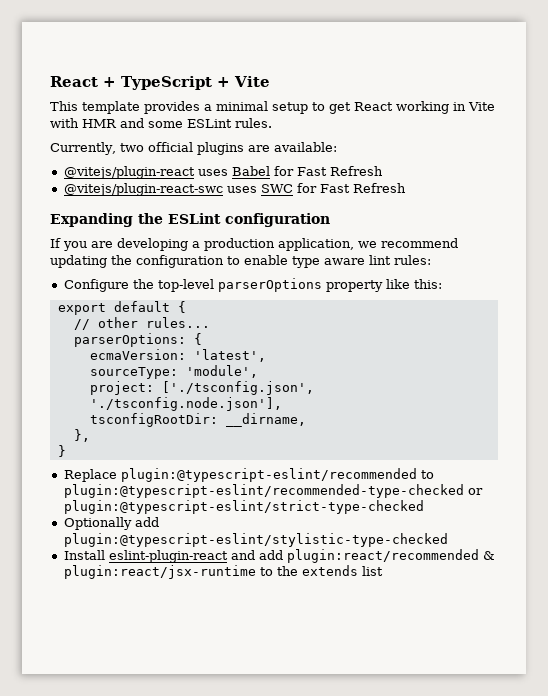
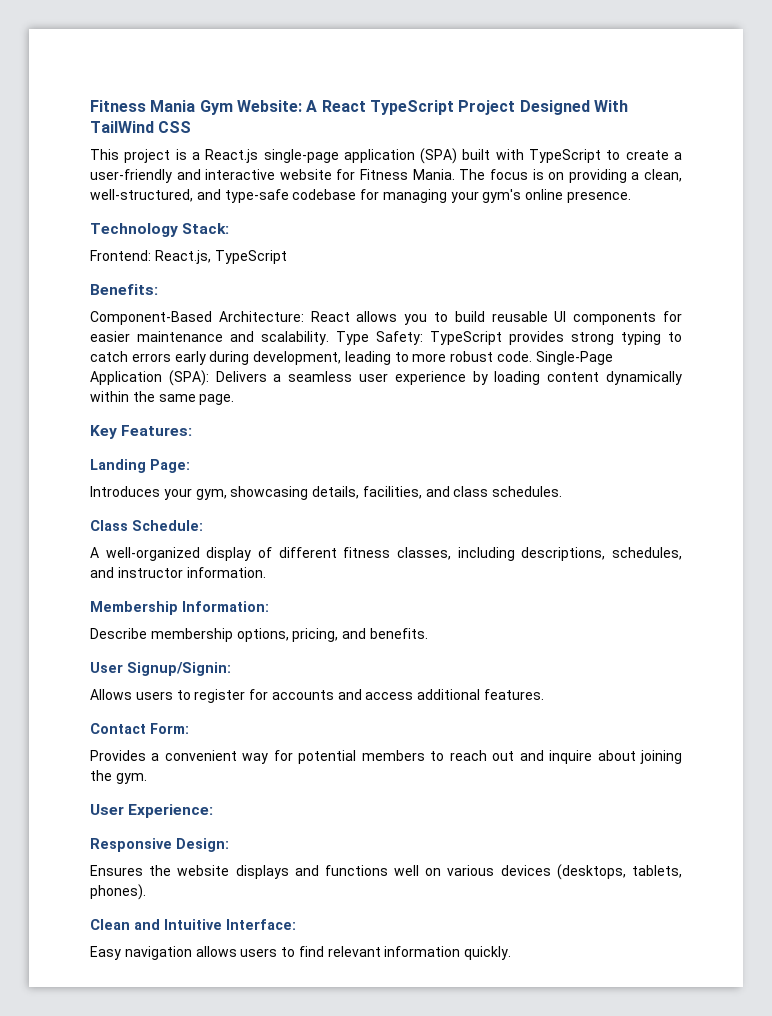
- React + TypeScript + Vite
- This template provides a minimal setup to get React working in Vite with HMR and some ESLint rules.
- Currently, two official plugins are available:
- @vitejs/plugin-react uses Babel for Fast Refresh
- @vitejs/plugin-react-swc uses SWC for Fast Refresh
- Expanding the ESLint configuration
- If you are developing a production application, we recommend updating the configuration to enable type aware lint rules:
- Configure the top-level parserOptions property like this:
- export default {
- // other rules...
- parserOptions: {
- ecmaVersion: 'latest',
- sourceType: 'module',
- project: ['./tsconfig.json', './tsconfig.node.json'],
- tsconfigRootDir: __dirname,
- },
- }
- Replace plugin:@typescript-eslint/recommended to plugin:@typescript-eslint/recommended-type-checked or plugin:@typescript-eslint/strict-type-checked
- Optionally add plugin:@typescript-eslint/stylistic-type-checked
- Install eslint-plugin-react and add plugin:react/recommended & plugin:react/jsx-runtime to the extends list
+ Fitness Mania Gym Website: A React TypeScript Project Designed With TailWind CSS
+ This project is a React.js single-page application (SPA) built with TypeScript to create a user-friendly and interactive website for Fitness Mania. The focus is on providing a clean, well-structured, and type-safe codebase for managing your gym's online presence.
+ Technology Stack:
+ Frontend: React.js, TypeScript
+ Benefits:
+ Component-Based Architecture: React allows you to build reusable UI components for easier maintenance and scalability. Type Safety: TypeScript provides strong typing to catch errors early during development, leading to more robust code. Single-Page Application (SPA): Delivers a seamless user experience by loading content dynamically within the same page.
+ Key Features:
+ Landing Page:
+ Introduces your gym, showcasing details, facilities, and class schedules.
+ Class Schedule:
+ A well-organized display of different fitness classes, including descriptions, schedules, and instructor information.
+ Membership Information:
+ Describe membership options, pricing, and benefits.
+ User Signup/Signin:
+ Allows users to register for accounts and access additional features.
+ Contact Form:
+ Provides a convenient way for potential members to reach out and inquire about joining the gym.
+ User Experience:
+ Responsive Design:
+ Ensures the website displays and functions well on various devices (desktops, tablets, phones).
+ Clean and Intuitive Interface:
+ Easy navigation allows users to find relevant information quickly.

